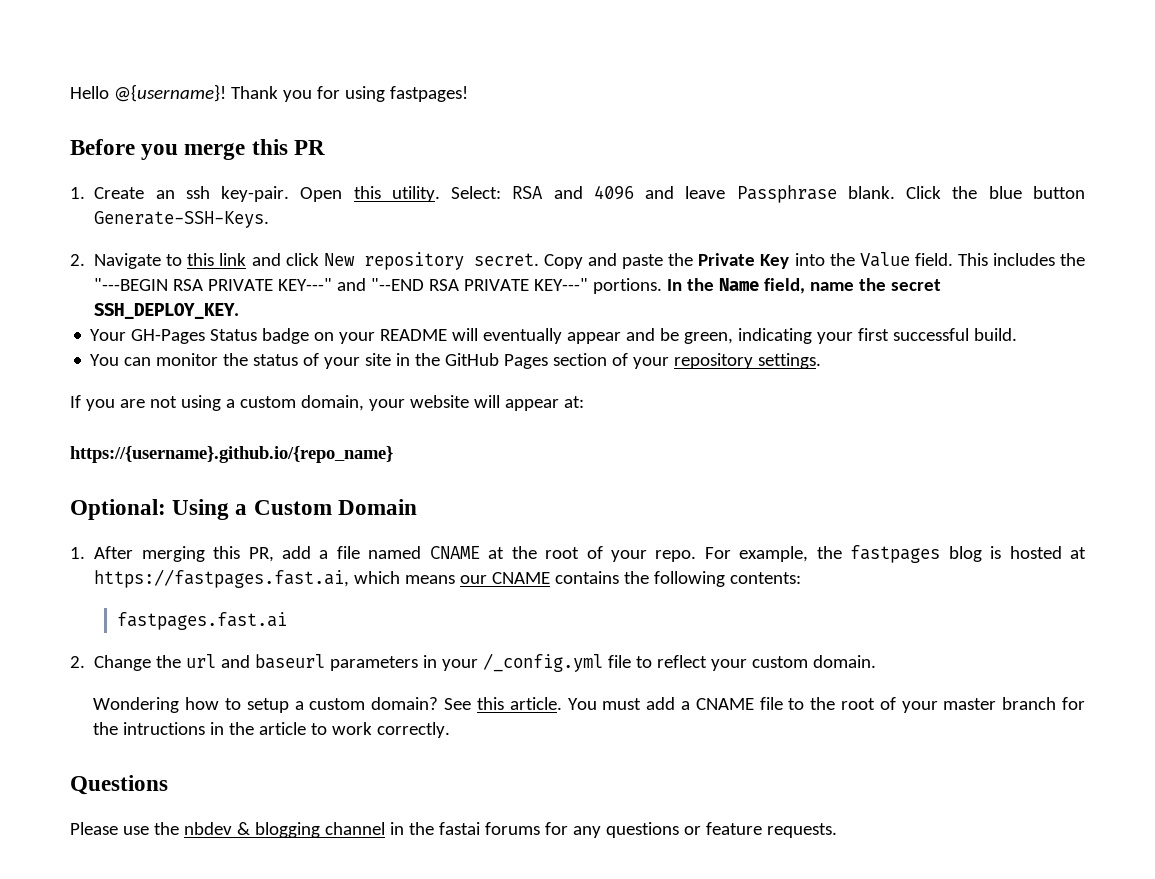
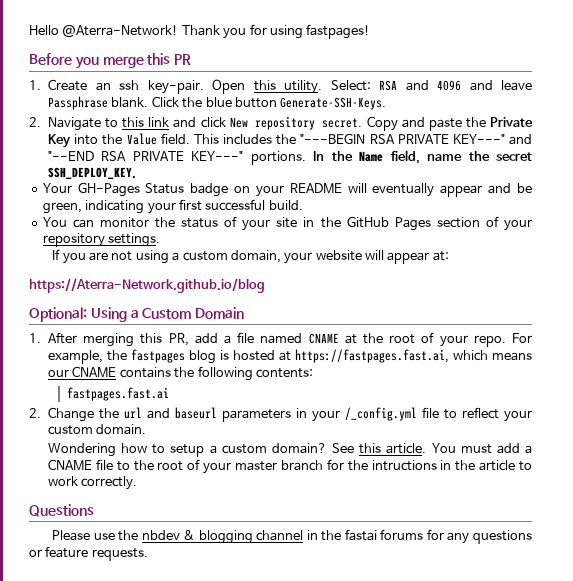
- Hello @{username}!
+ Hello @Aterra-Network!
- https://{username}.github.io/{repo_name}
+ https://Aterra-Network.github.io/blog

